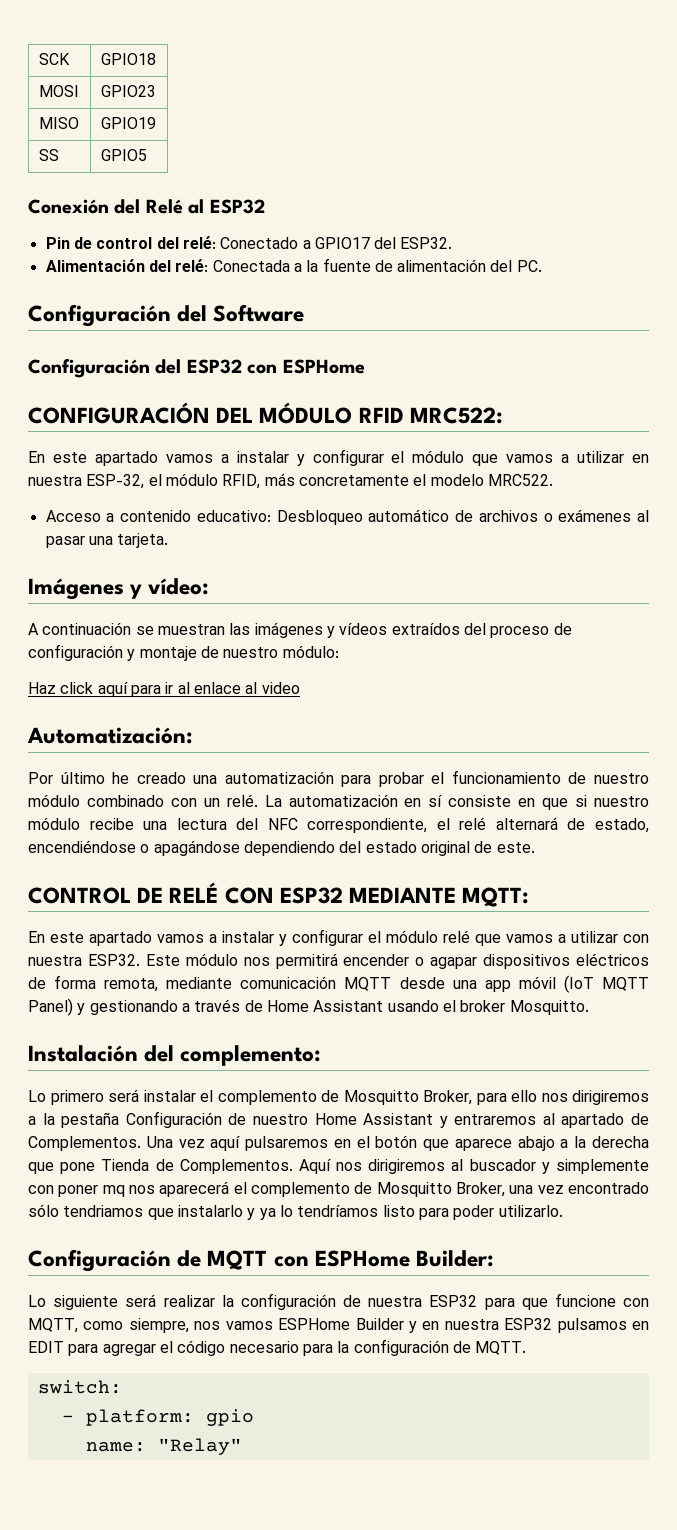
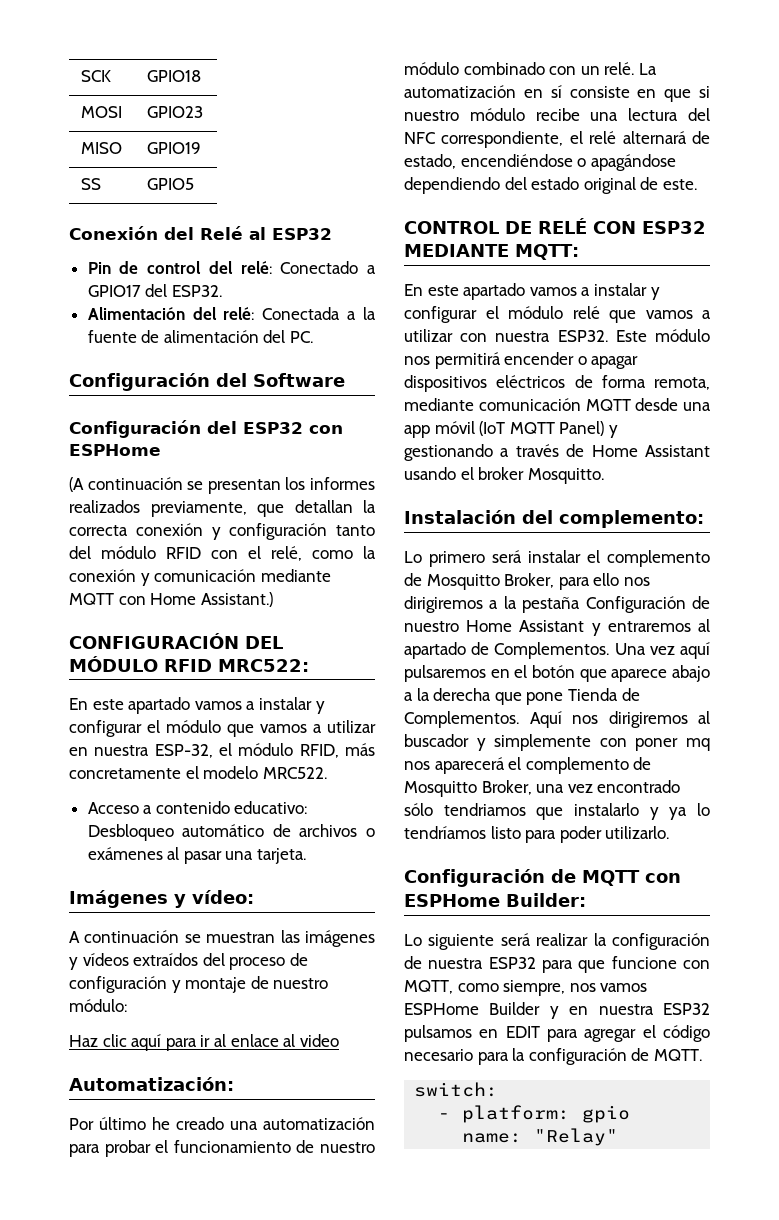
+ (A continuación se presentan los informes realizados previamente, que detallan la correcta conexión y configuración tanto del módulo RFID con el relé, como la conexión y comunicación mediante MQTT con Home Assistant.)
- Haz click aquí para ir al enlace al video
+ Haz clic aquí para ir al enlace al video
- Este módulo nos permitirá encender o agapar dispositivos eléctricos de forma remota, mediante comunicación MQTT desde una app móvil (IoT MQTT Panel) y gestionando a través de Home Assistant usando el broker Mosquitto.
+ Este módulo nos permitirá encender o apagar dispositivos eléctricos de forma remota, mediante comunicación MQTT desde una app móvil (IoT MQTT Panel) y gestionando a través de Home Assistant usando el broker Mosquitto.

